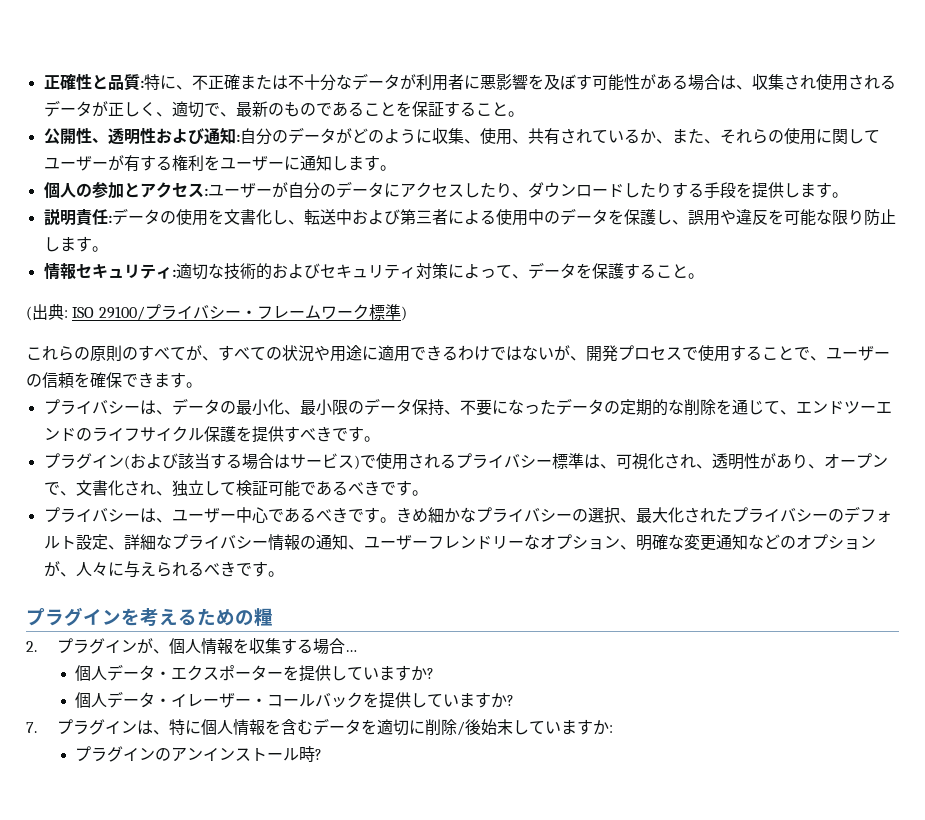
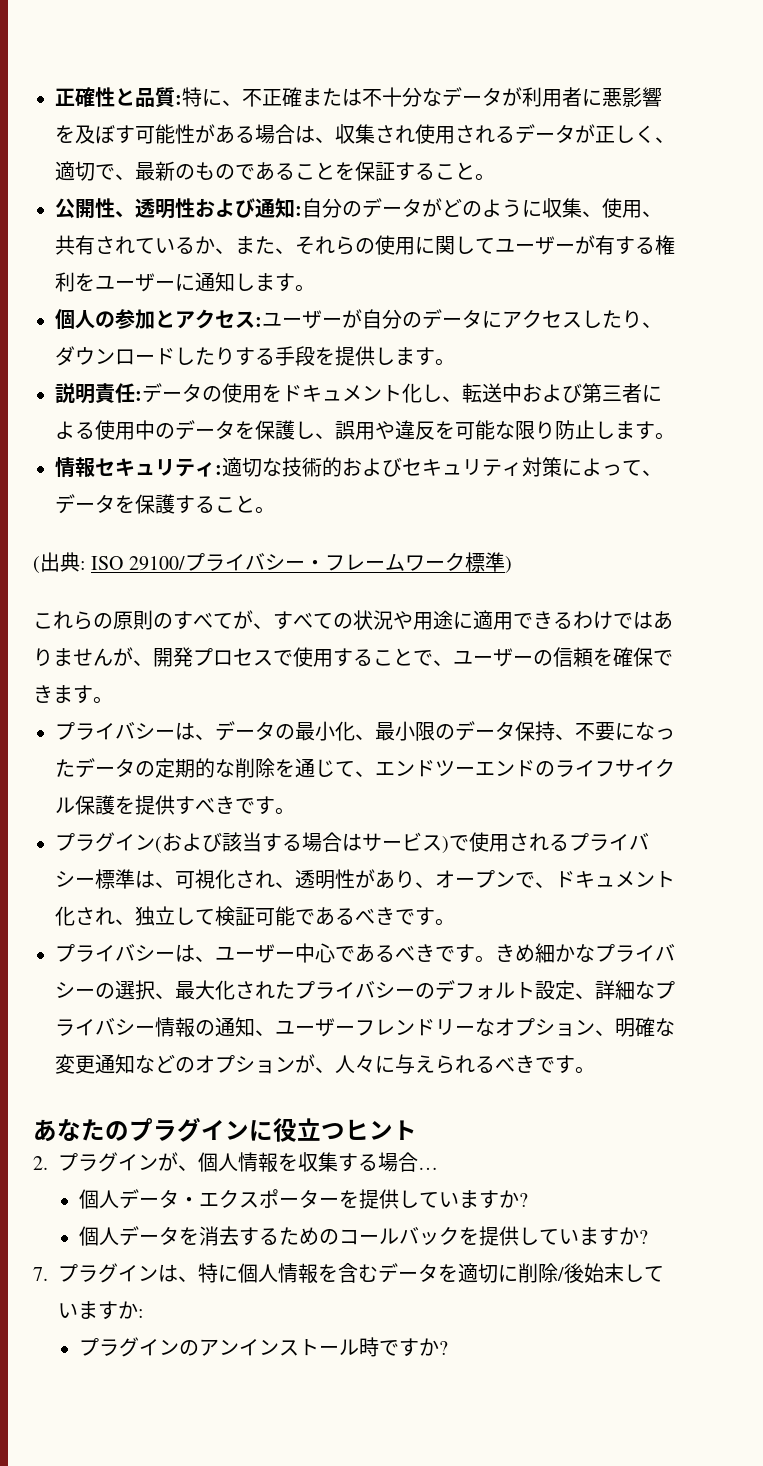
- 説明責任:データの使用を文書化し、転送中および第三者による使用中のデータを保護し、誤用や違反を可能な限り防止します。
+ 説明責任:データの使用をドキュメント化し、転送中および第三者による使用中のデータを保護し、誤用や違反を可能な限り防止します。
- これらの原則のすべてが、すべての状況や用途に適用できるわけではないが、開発プロセスで使用することで、ユーザーの信頼を確保できます。
+ これらの原則のすべてが、すべての状況や用途に適用できるわけではありませんが、開発プロセスで使用することで、ユーザーの信頼を確保できます。
- プラグイン(および該当する場合はサービス)で使用されるプライバシー標準は、可視化され、透明性があり、オープンで、文書化され、独立して検証可能であるべきです。
+ プラグイン(および該当する場合はサービス)で使用されるプライバシー標準は、可視化され、透明性があり、オープンで、ドキュメント化され、独立して検証可能であるべきです。
- プラグインを考えるための糧
+ あなたのプラグインに役立つヒント
- 個人データ・イレーザー・コールバックを提供していますか?
+ 個人データを消去するためのコールバックを提供していますか?
- プラグインのアンインストール時?
+ プラグインのアンインストール時ですか?

